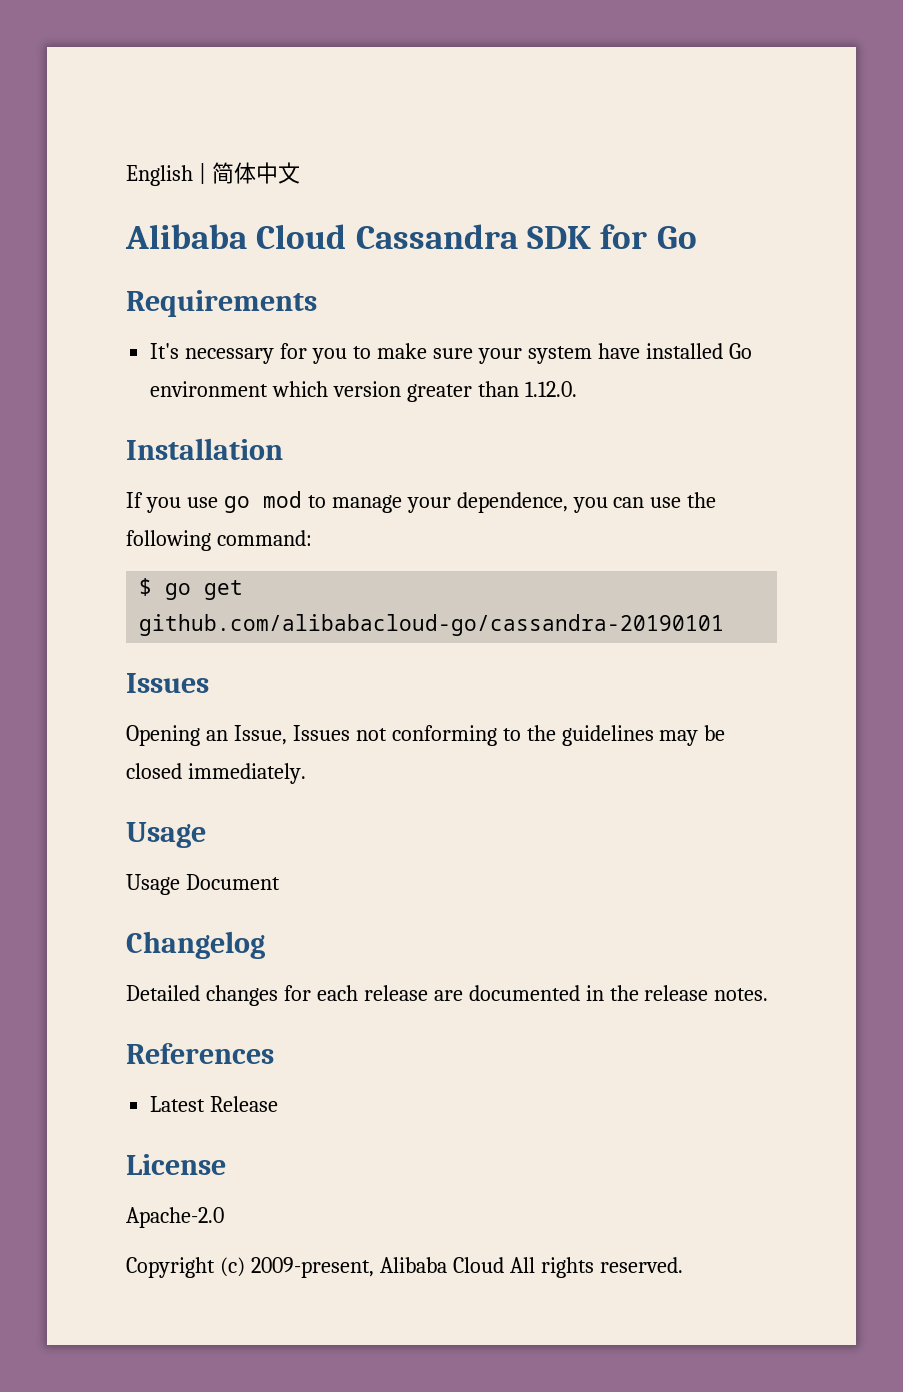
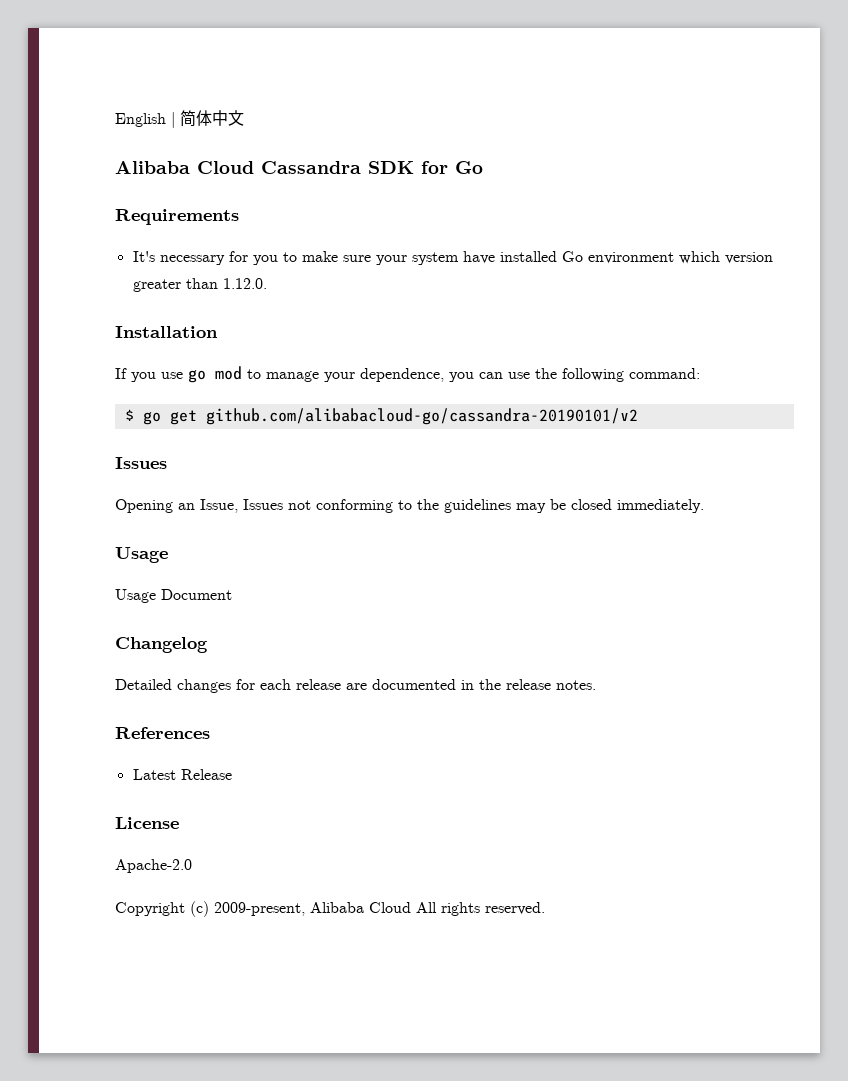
- $ go get github.com/alibabacloud-go/cassandra-20190101
+ $ go get github.com/alibabacloud-go/cassandra-20190101/v2

